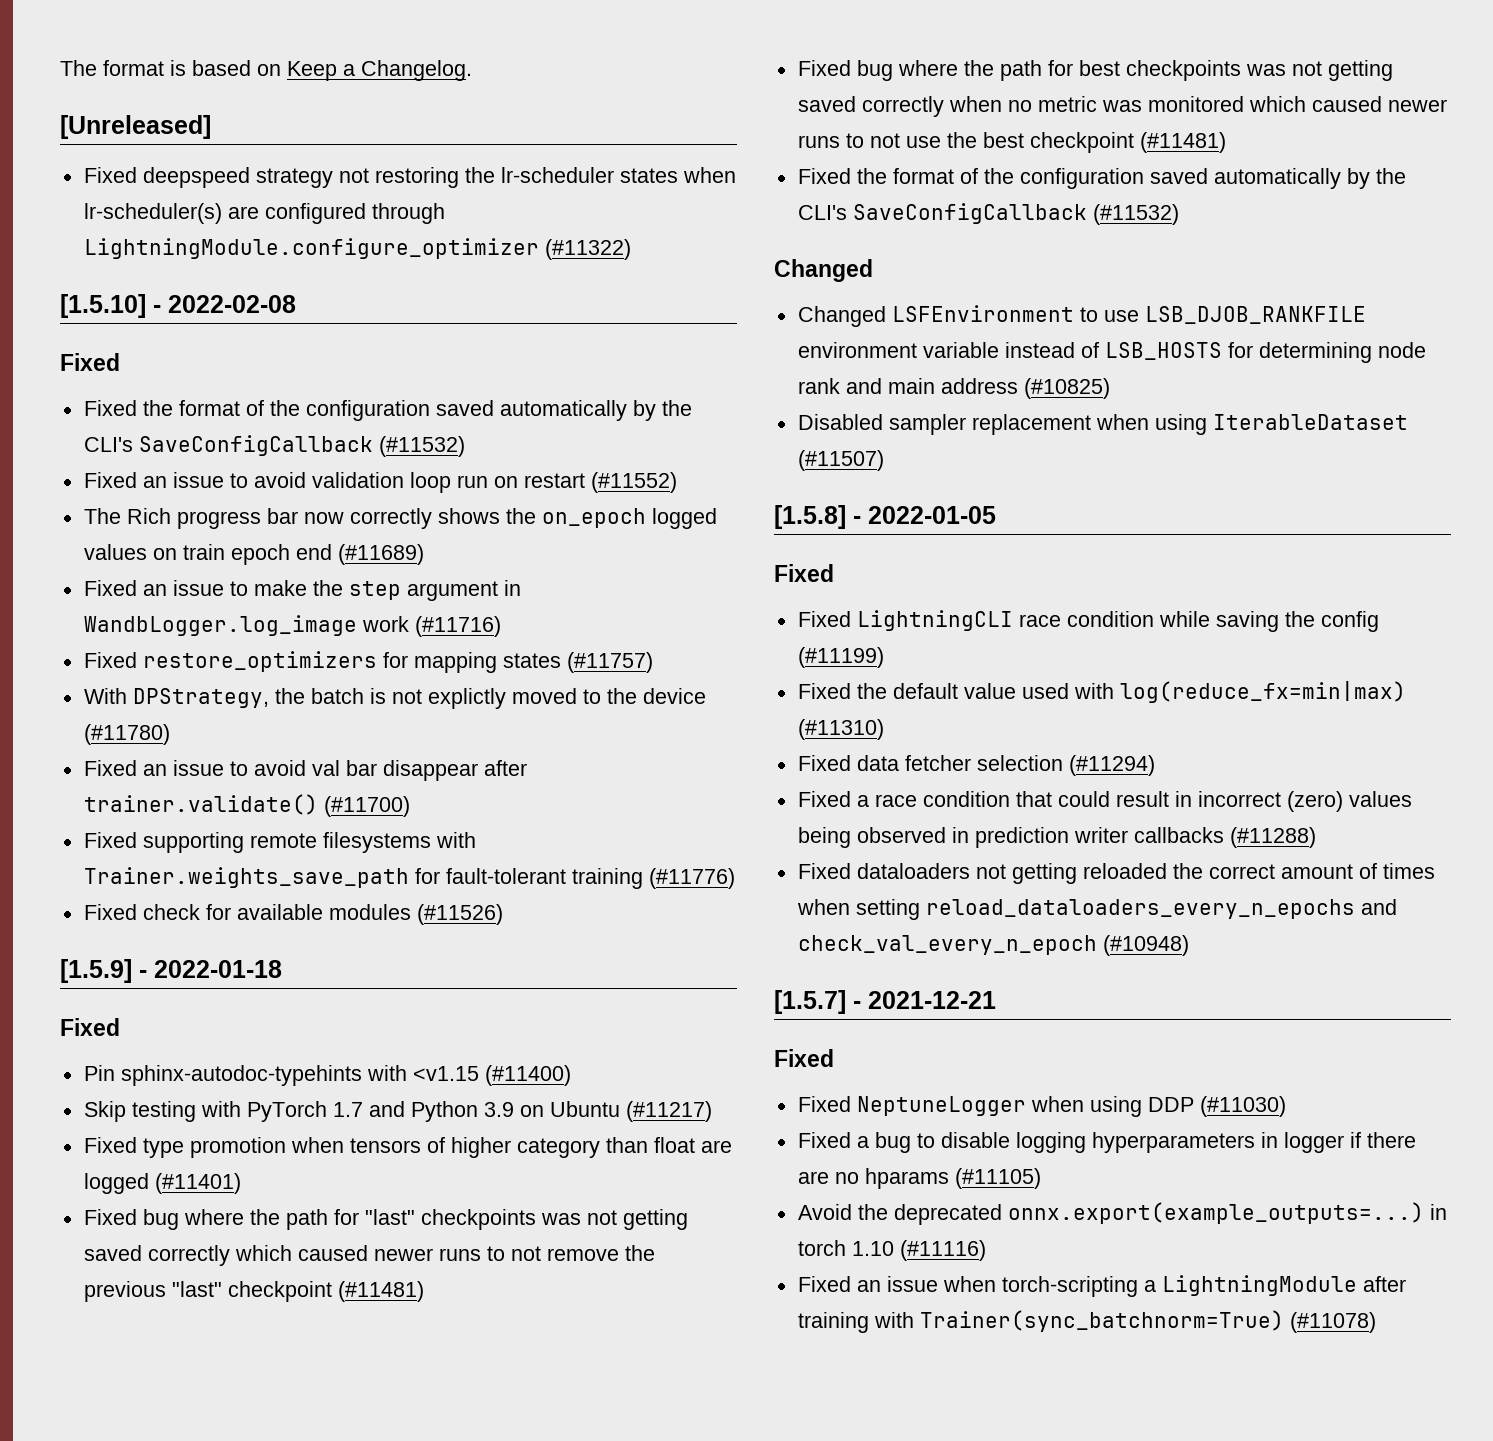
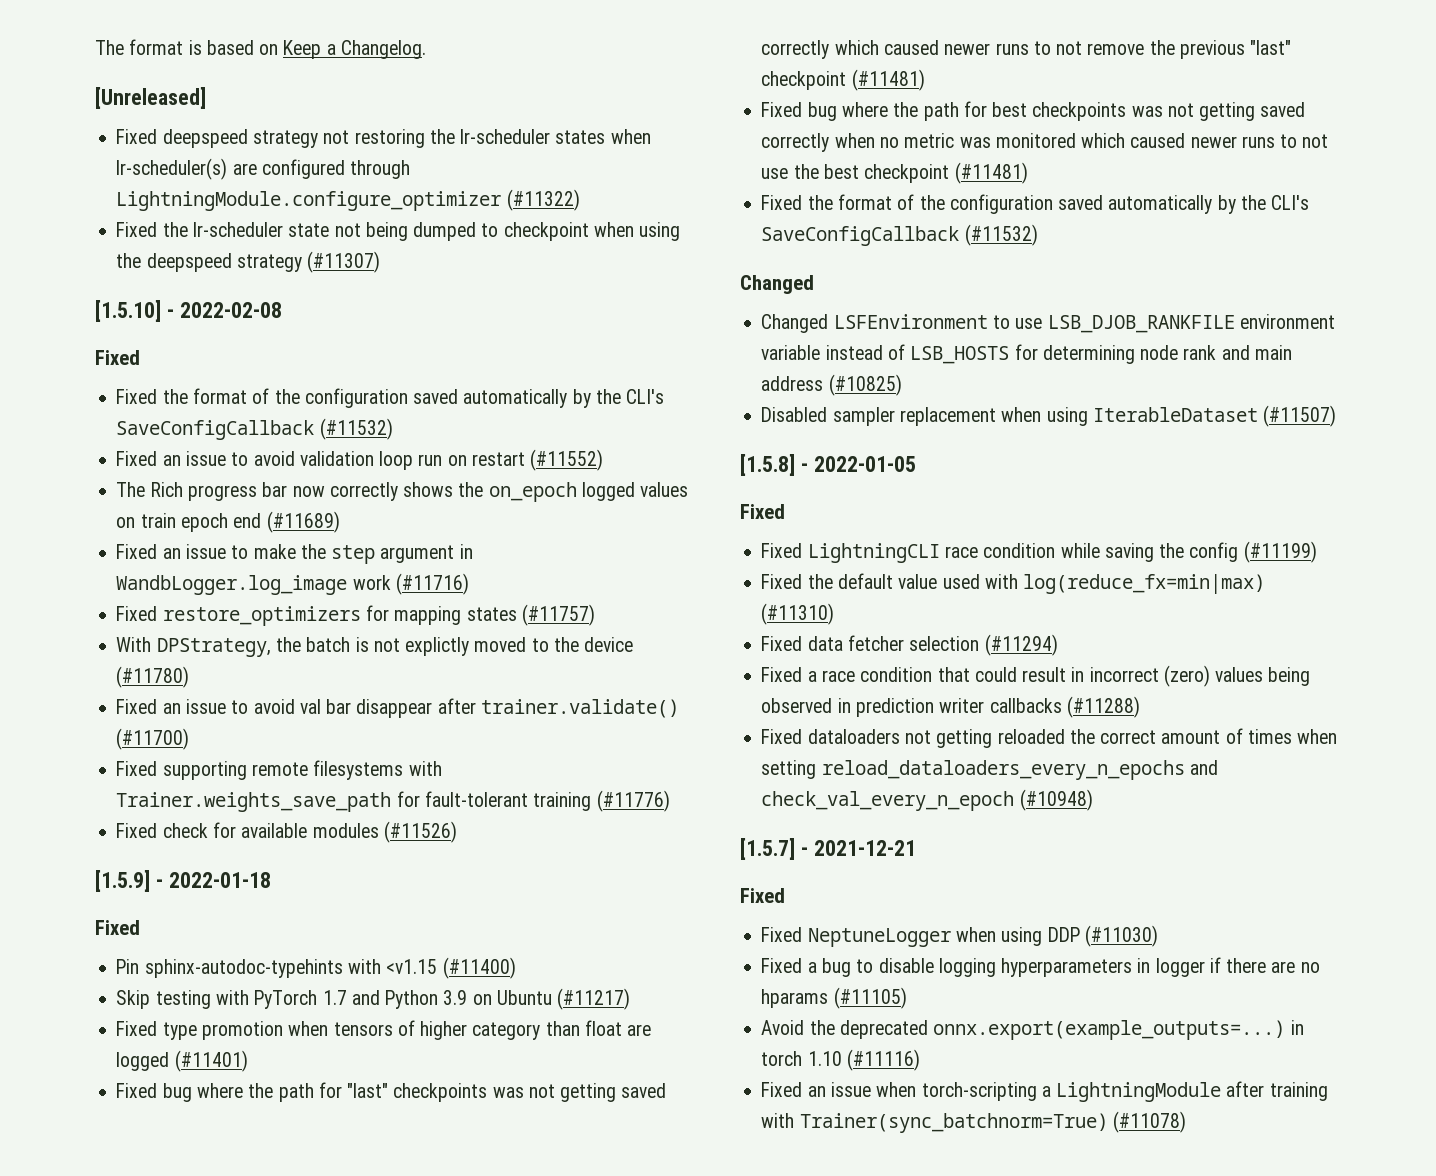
+ Fixed the lr-scheduler state not being dumped to checkpoint when using the deepspeed strategy (#11307)

